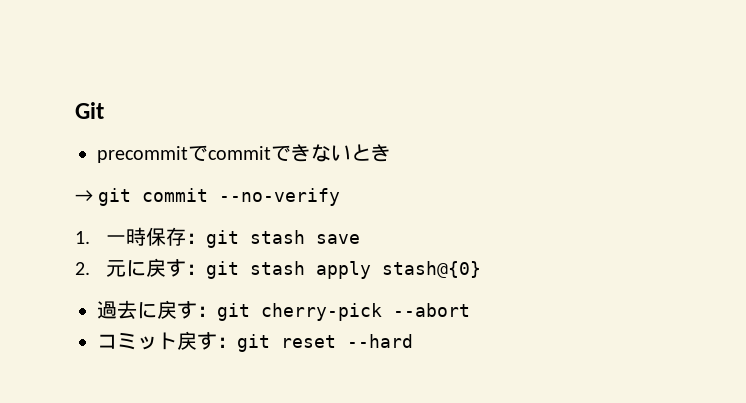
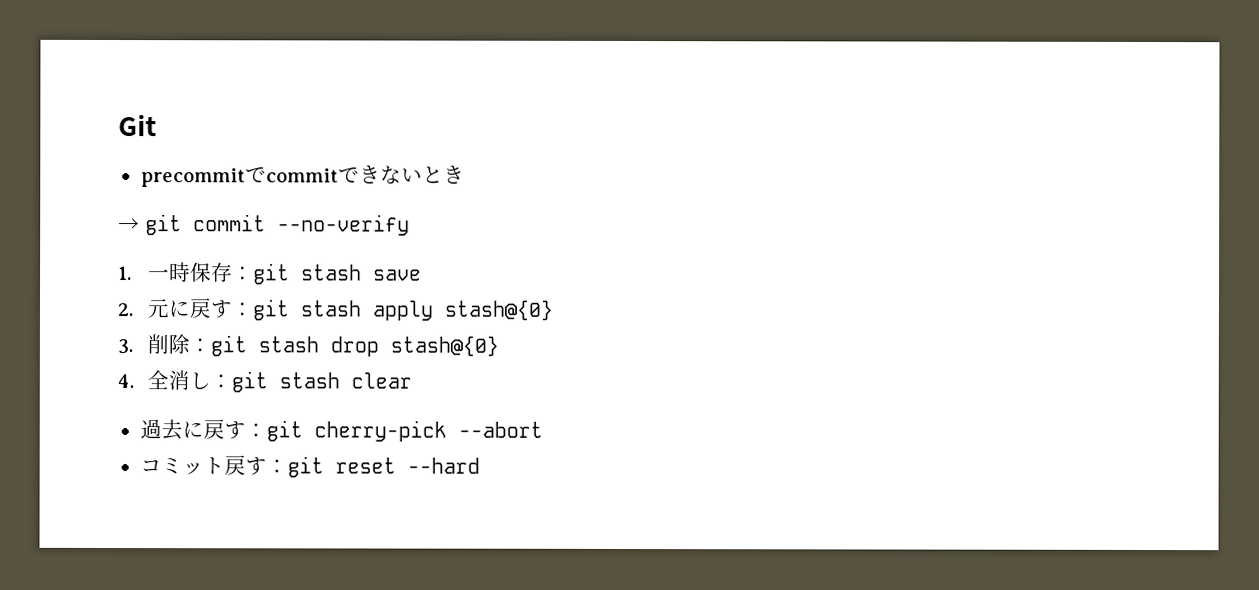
+ 3.削除：git stash drop stash@{0}
+ 4.全消し：git stash clear

